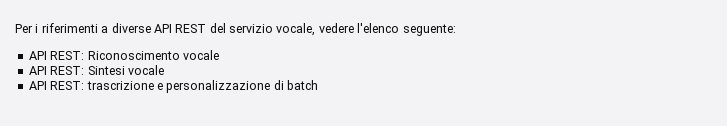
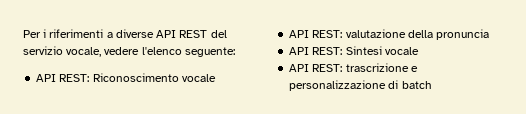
+ API REST: valutazione della pronuncia

